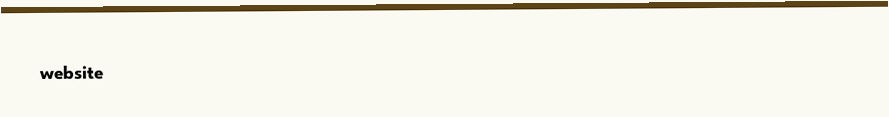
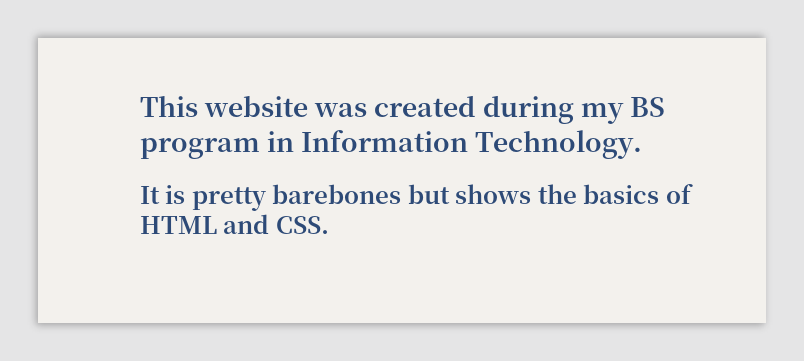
- website
+ This website was created during my BS program in Information Technology.
+ It is pretty barebones but shows the basics of HTML and CSS.

